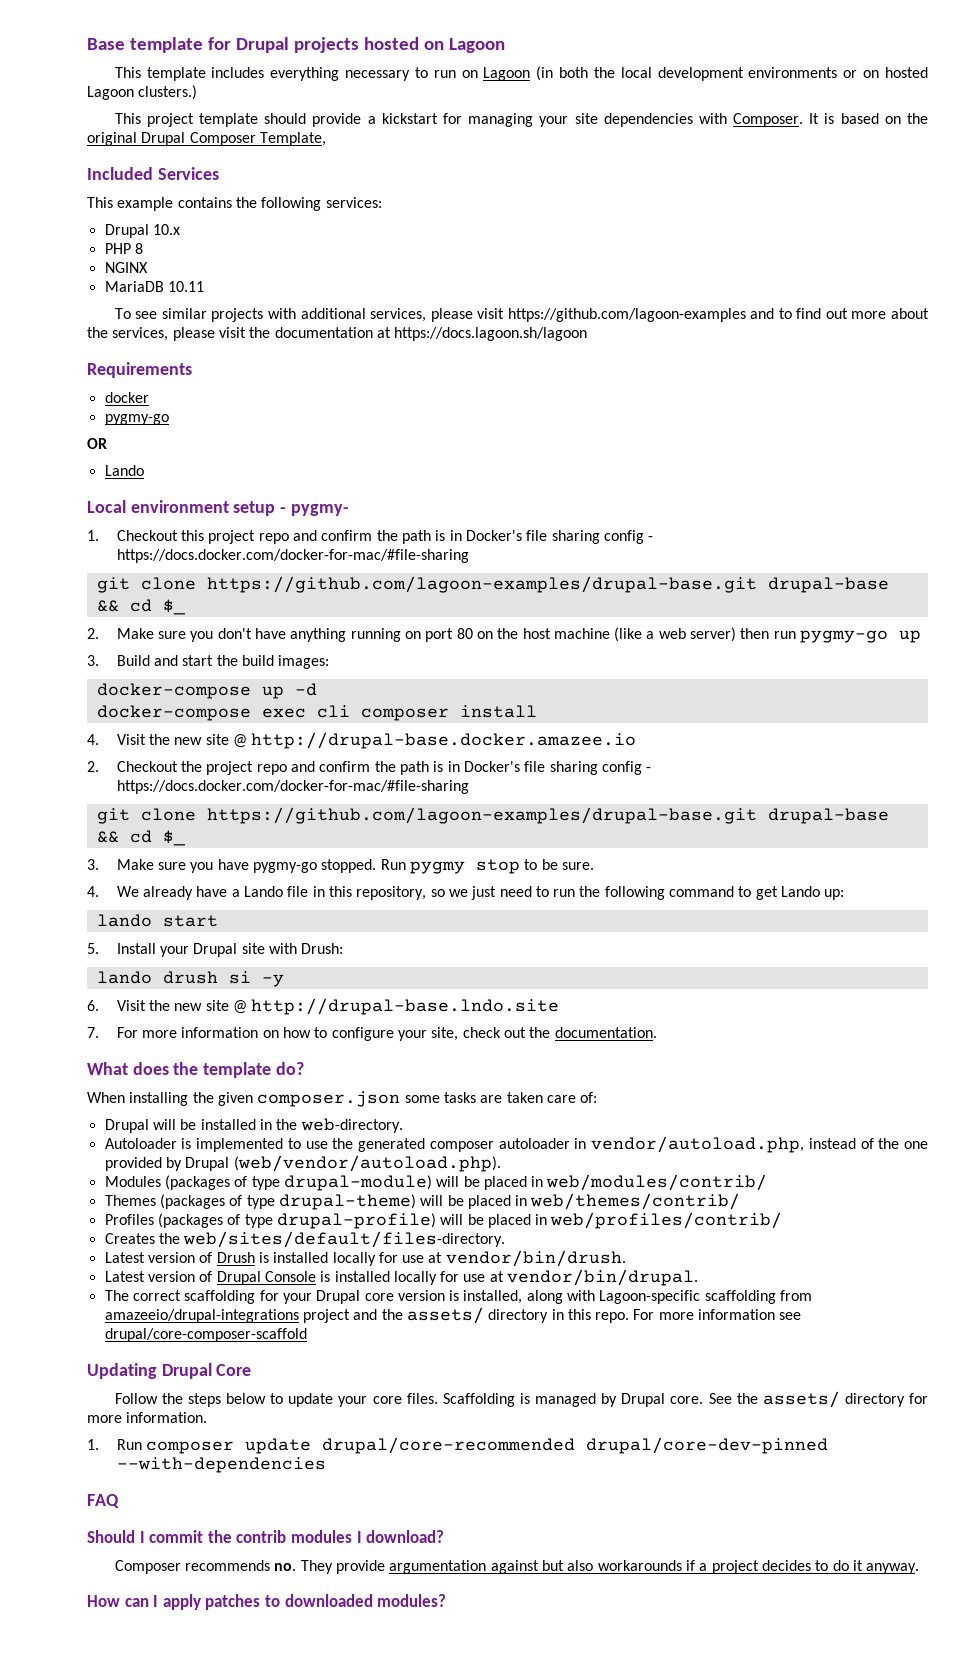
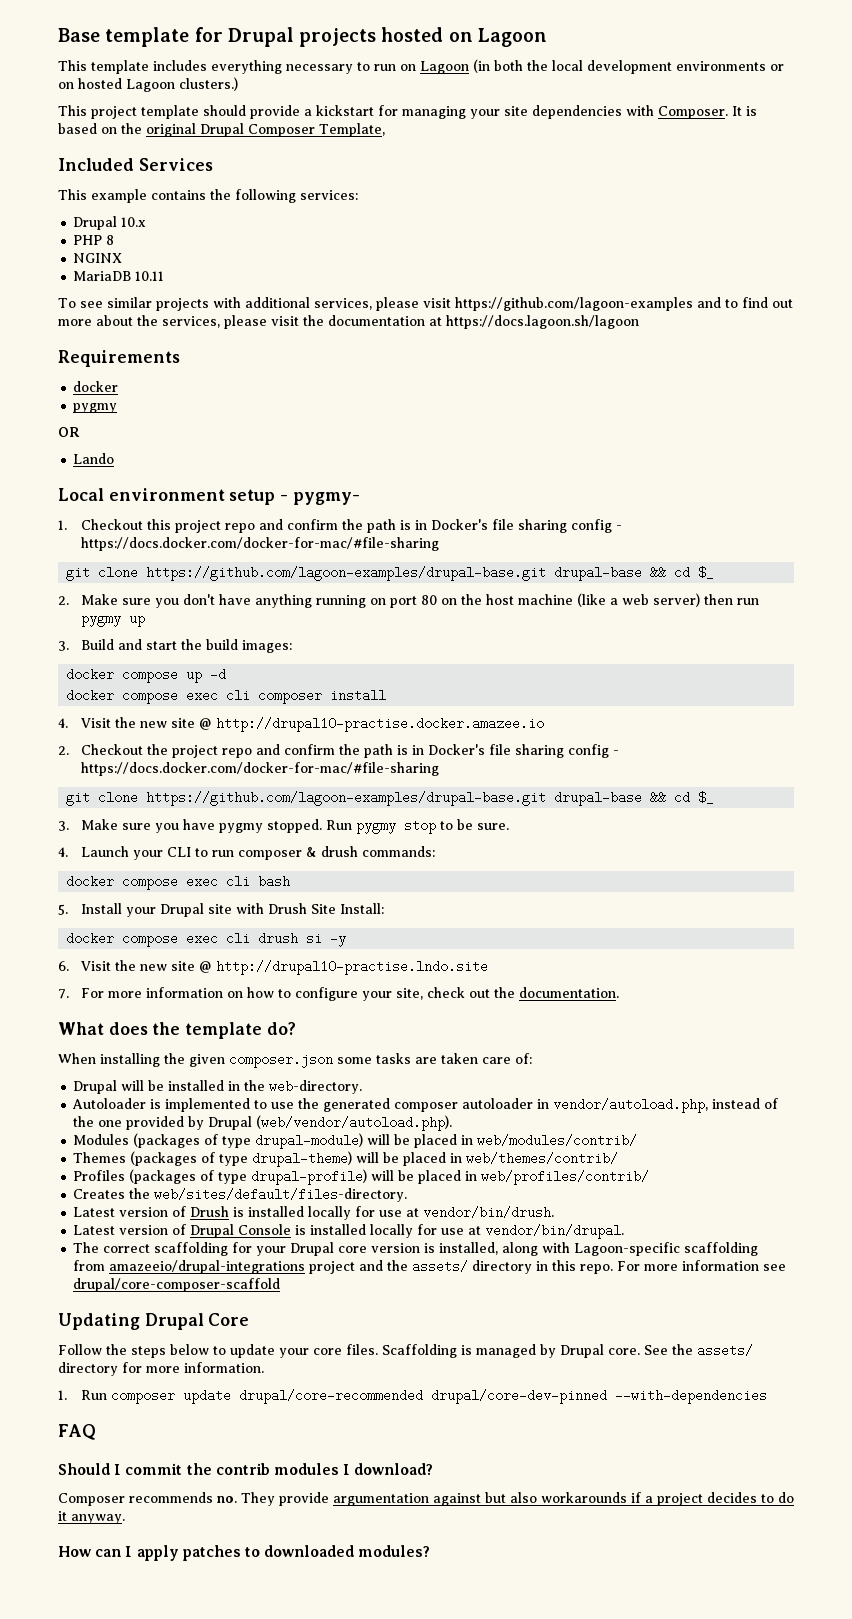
  Requirements
  docker
- pygmy-go
+ pygmy
- 2. Make sure you don't have anything running on port 80 on the host machine (like a web server) then run pygmy-go up
+ 2. Make sure you don't have anything running on port 80 on the host machine (like a web server) then run pygmy up
- docker-compose up -d
+ docker compose up -d
- docker-compose exec cli composer install
+ docker compose exec cli composer install
- 4. Visit the new site @ http://drupal-base.docker.amazee.io
+ 4. Visit the new site @ http://drupal10-practise.docker.amazee.io
- 3. Make sure you have pygmy-go stopped.
+ 3. Make sure you have pygmy stopped.
- 4. We already have a Lando file in this repository, so we just need to run the following command to get Lando up:
- lando start
+ 4. Launch your CLI to run composer & drush commands:
+ docker compose exec cli bash
- 5. Install your Drupal site with Drush:
- lando drush si -y
+ 5. Install your Drupal site with Drush Site Install:
+ docker compose exec cli drush si -y
- 6. Visit the new site @ http://drupal-base.lndo.site
+ 6. Visit the new site @ http://drupal10-practise.lndo.site

